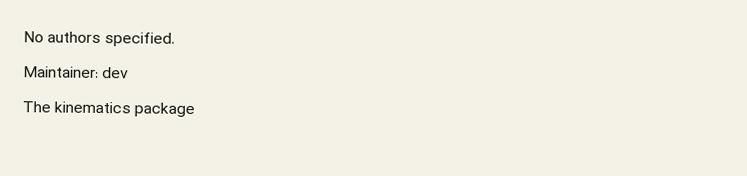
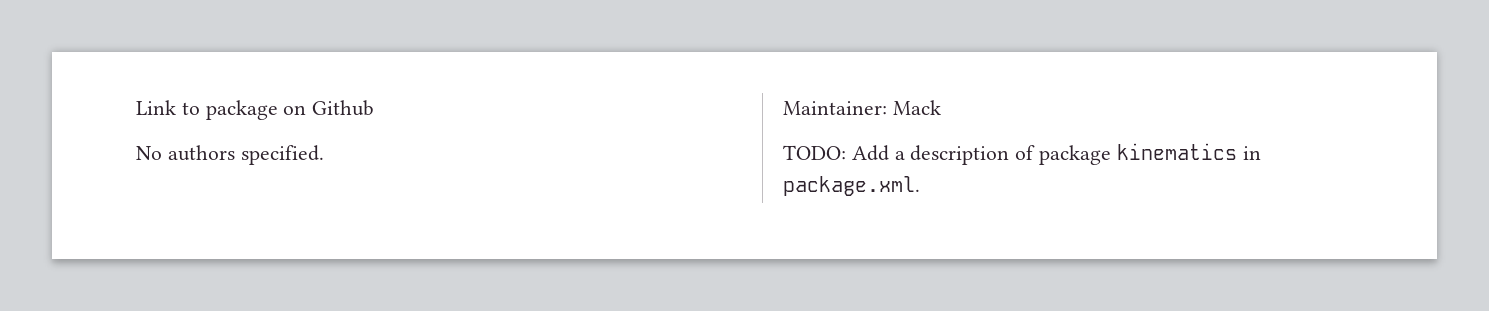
+ Link to package on Github
- Maintainer: dev
- The kinematics package
+ Maintainer: Mack
+ TODO: Add a description of package kinematics in package.xml.

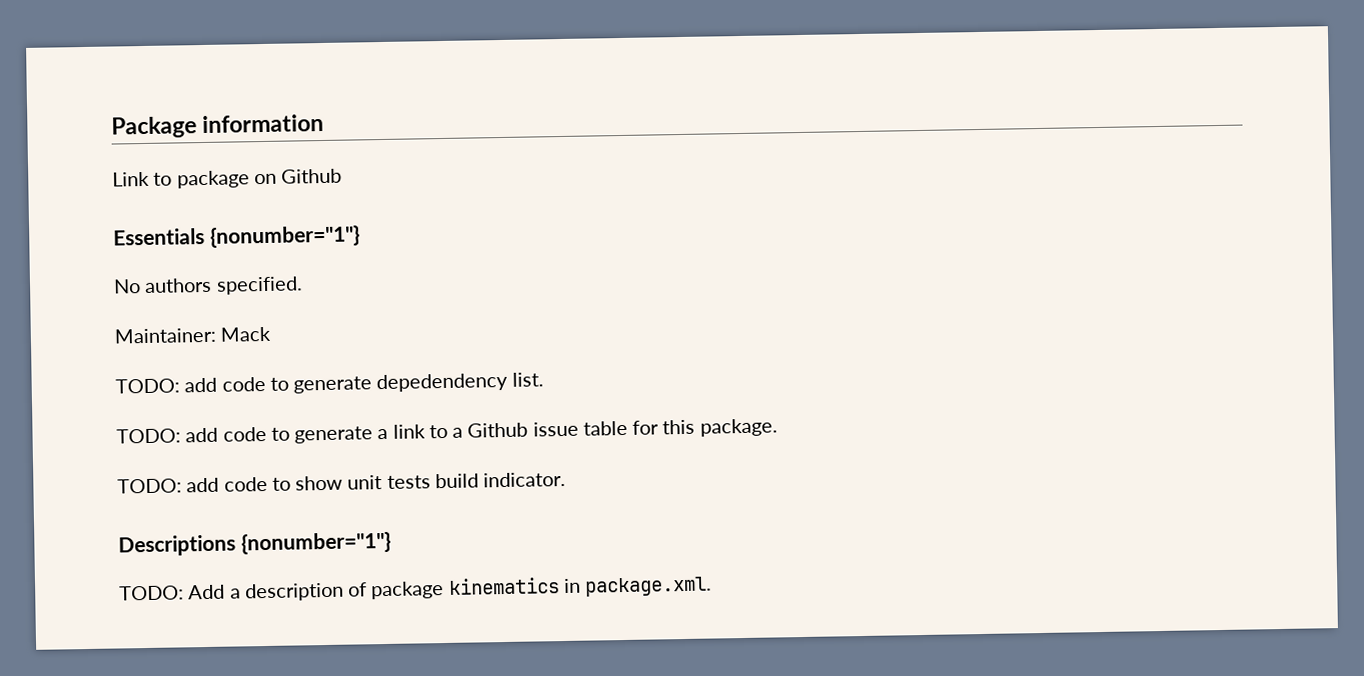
+ Package information
+ Essentials {nonumber="1"}
+ TODO: add code to generate depedendency list.
+ TODO: add code to generate a link to a Github issue table for this package.
+ TODO: add code to show unit tests build indicator.
+ Descriptions {nonumber="1"}

